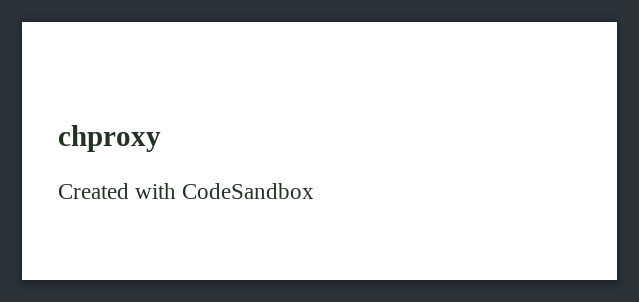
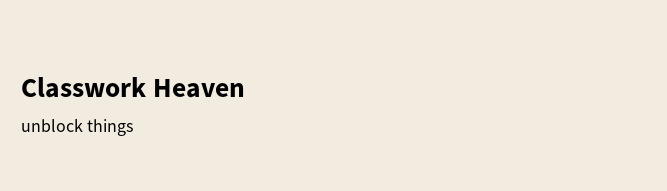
- chproxy
- Created with CodeSandbox
+ Classwork Heaven
+ unblock things

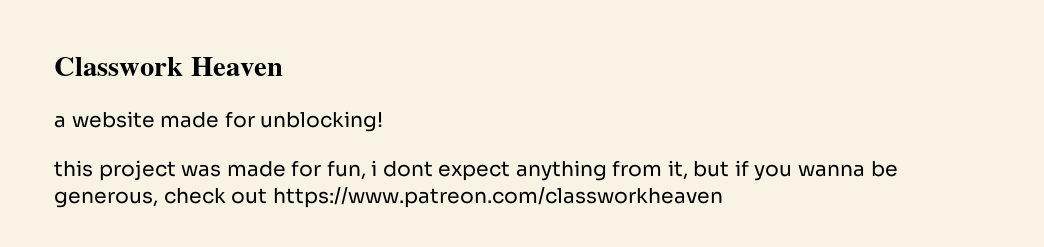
- unblock things
+ a website made for unblocking!
+ this project was made for fun, i dont expect anything from it, but if you wanna be generous, check out https://www.patreon.com/classworkheaven

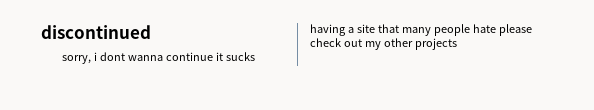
- Classwork Heaven
- a website made for unblocking!
- this project was made for fun, i dont expect anything from it, but if you wanna be generous, check out https://www.patreon.com/classworkheaven
+ discontinued
+ sorry, i dont wanna continue it sucks having a site that many people hate please check out my other projects

